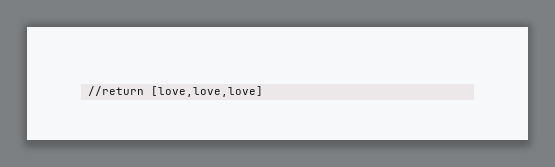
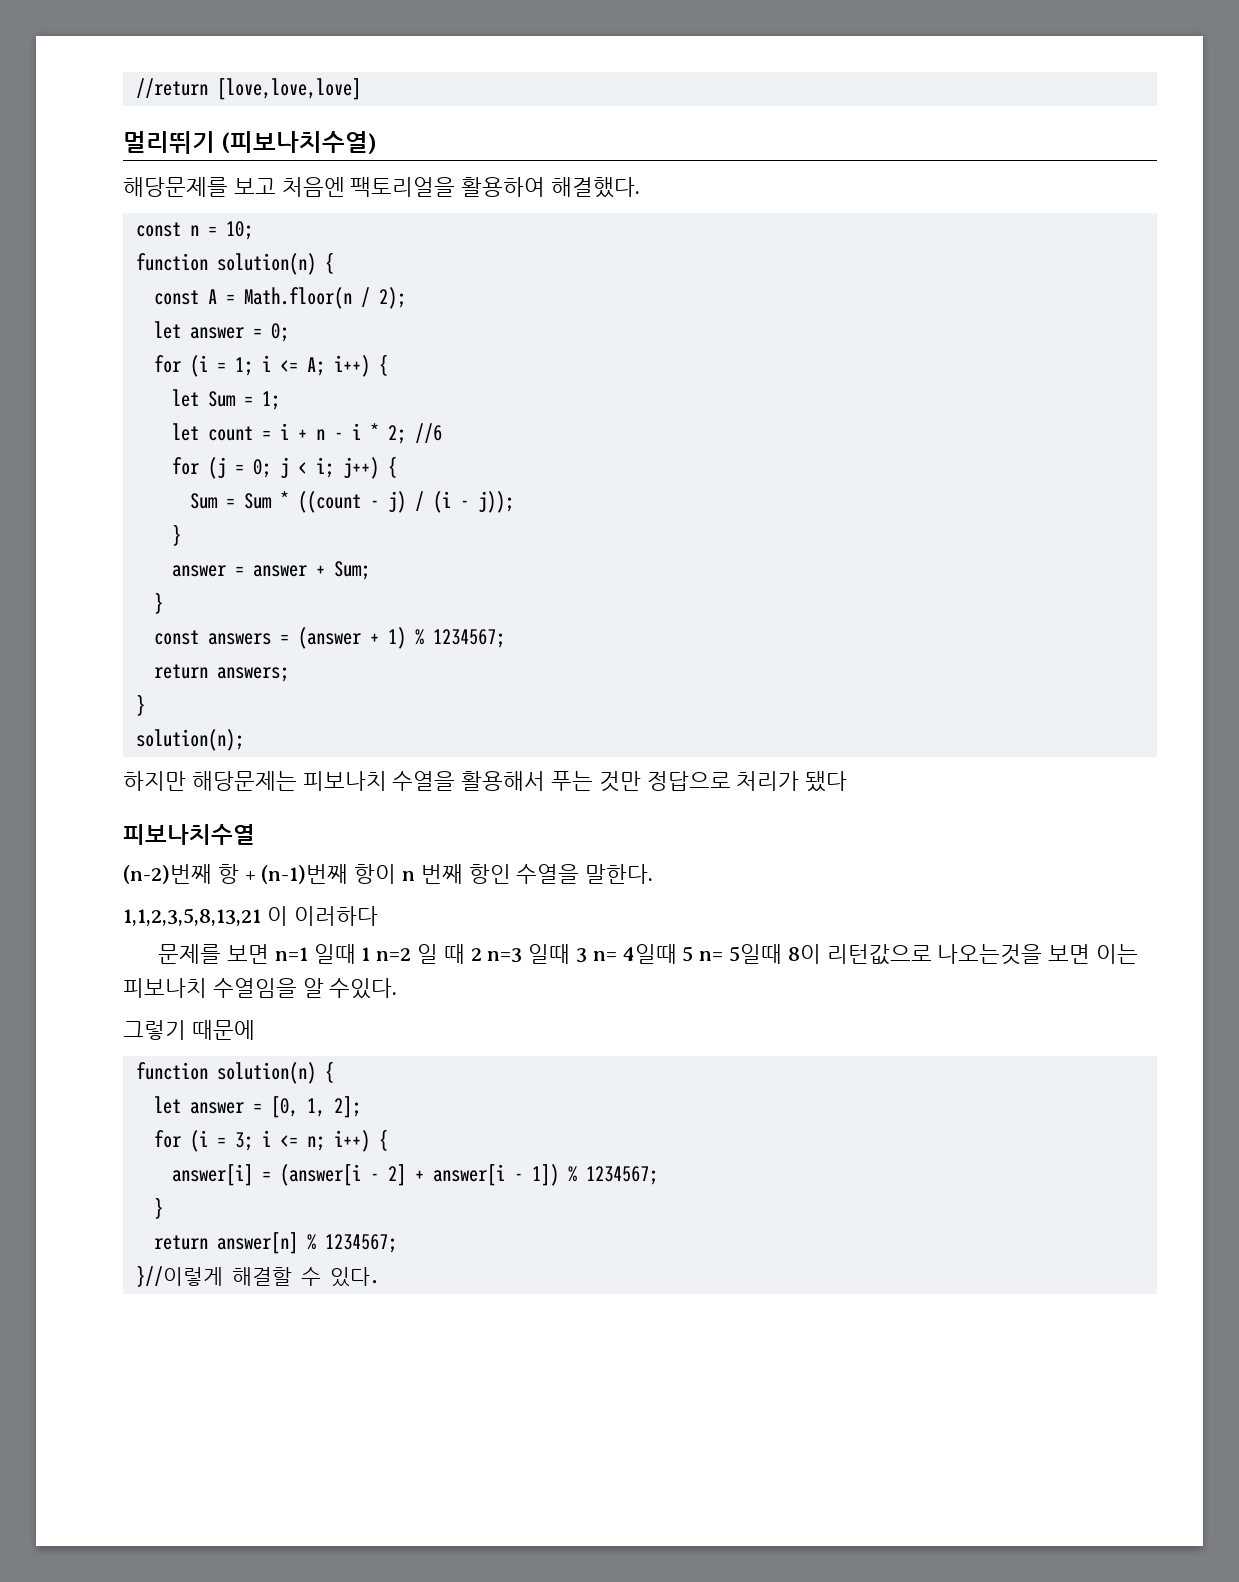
+ 멀리뛰기 (피보나치수열)
+ 해당문제를 보고 처음엔 팩토리얼을 활용하여 해결했다.
+ const n = 10;
+ function solution(n) {
+ const A = Math.floor(n / 2);
+ let answer = 0;
+ for (i = 1; i <= A; i++) {
+ let Sum = 1;
+ let count = i + n - i * 2; //6
+ for (j = 0; j < i; j++) {
+ Sum = Sum * ((count - j) / (i - j));
+ }
+ answer = answer + Sum;
+ }
+ const answers = (answer + 1) % 1234567;
+ return answers;
+ }
+ solution(n);
+ 하지만 해당문제는 피보나치 수열을 활용해서 푸는 것만 정답으로 처리가 됐다
+ 피보나치수열
+ (n-2)번째 항 + (n-1)번째 항이 n 번째 항인 수열을 말한다.
+ 1,1,2,3,5,8,13,21 이 이러하다
+ 문제를 보면 n=1 일때 1 n=2 일 때 2 n=3 일때 3 n= 4일때 5 n= 5일때 8이 리턴값으로 나오는것을 보면 이는 피보나치 수열임을 알 수있다.
+ 그렇기 때문에
+ function solution(n) {
+ let answer = [0, 1, 2];
+ for (i = 3; i <= n; i++) {
+ answer[i] = (answer[i - 2] + answer[i - 1]) % 1234567;
+ }
+ return answer[n] % 1234567;
+ }//이렇게 해결할 수 있다.

